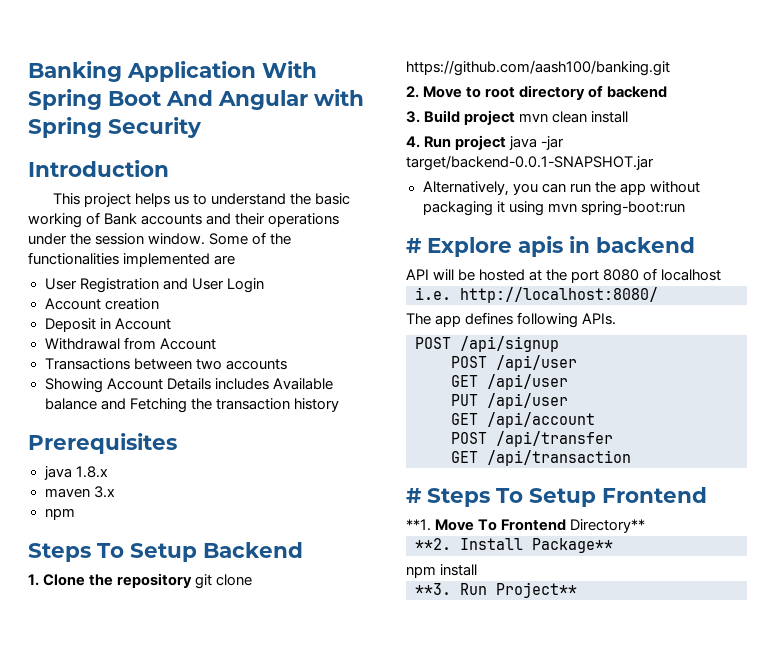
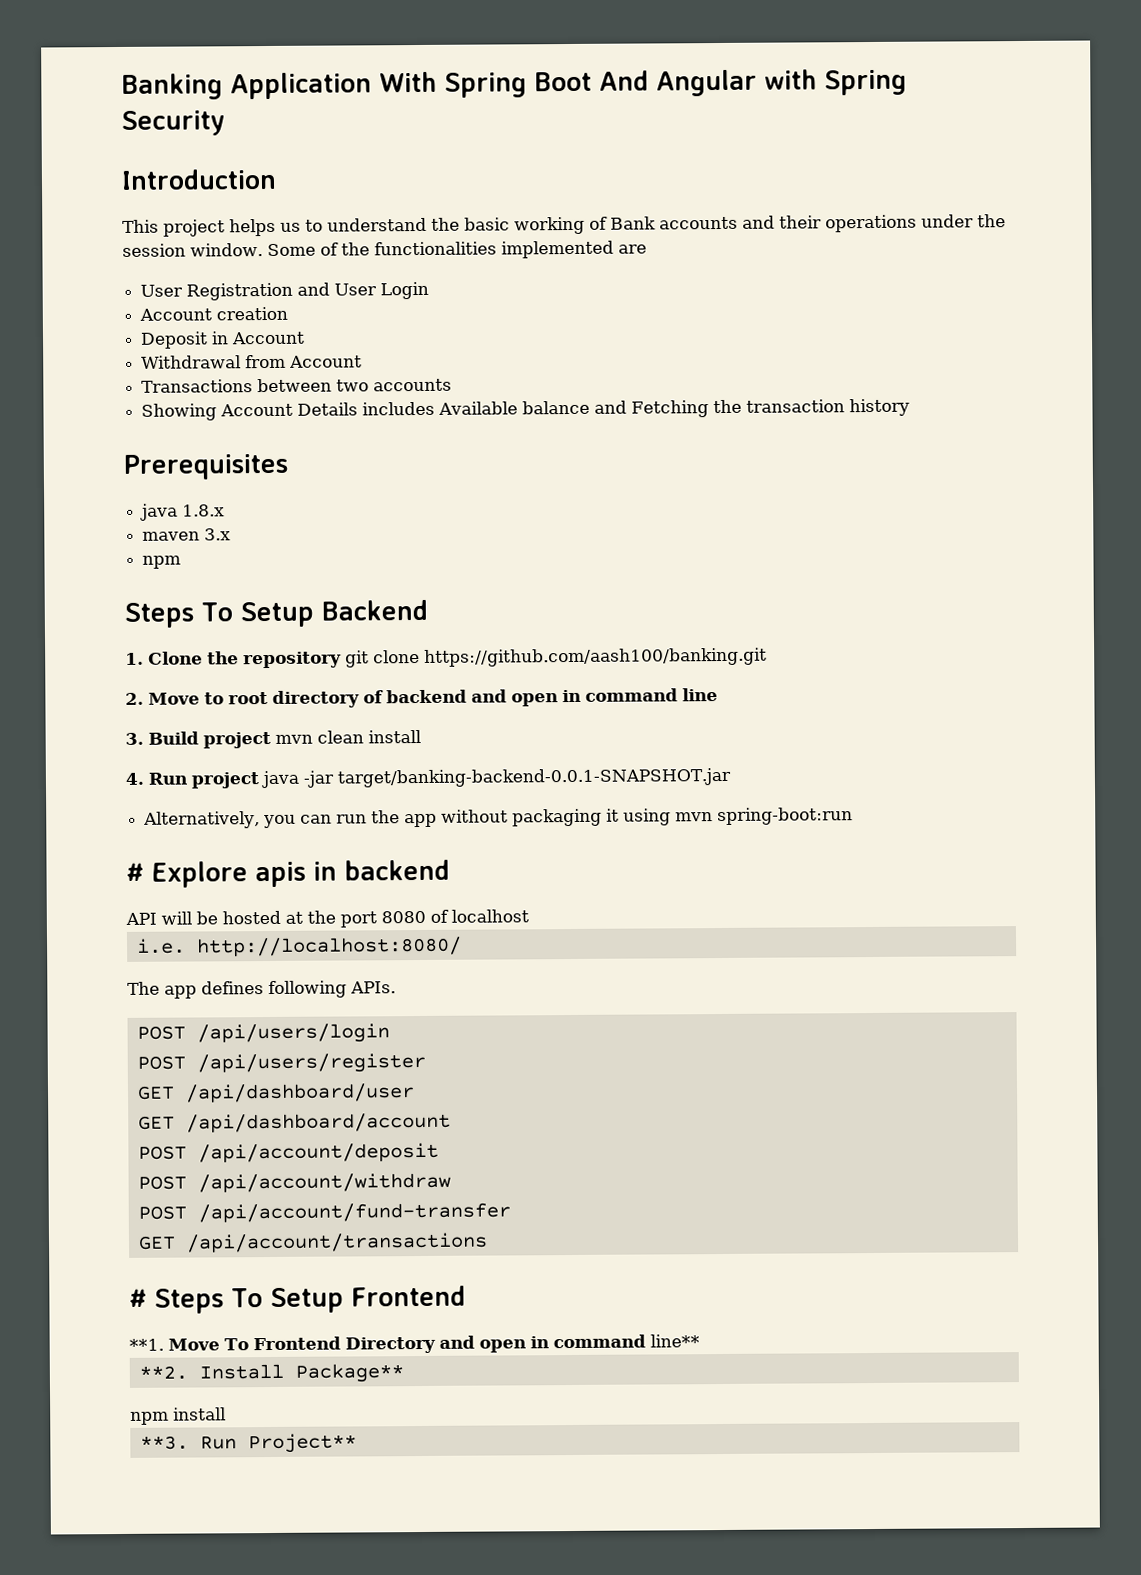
- 2. Move to root directory of backend
+ 2. Move to root directory of backend and open in command line
- 4. Run project java -jar target/backend-0.0.1-SNAPSHOT.jar
+ 4. Run project java -jar target/banking-backend-0.0.1-SNAPSHOT.jar
- POST /api/signup
- POST /api/user
- GET /api/user
- PUT /api/user
- GET /api/account
- POST /api/transfer
- GET /api/transaction
+ POST /api/users/login
+ POST /api/users/register
+ GET /api/dashboard/user
+ GET /api/dashboard/account
+ POST /api/account/deposit
+ POST /api/account/withdraw
+ POST /api/account/fund-transfer
+ GET /api/account/transactions
- Move To Frontend Directory**
+ Move To Frontend Directory and open in command line**

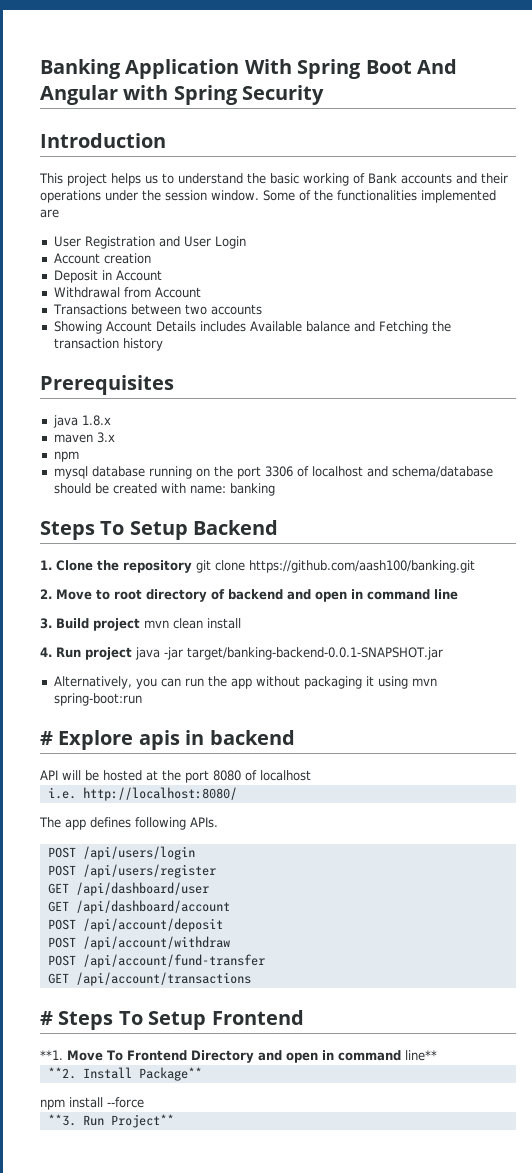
+ mysql database running on the port 3306 of localhost and schema/database should be created with name: banking
- npm install
+ npm install --force

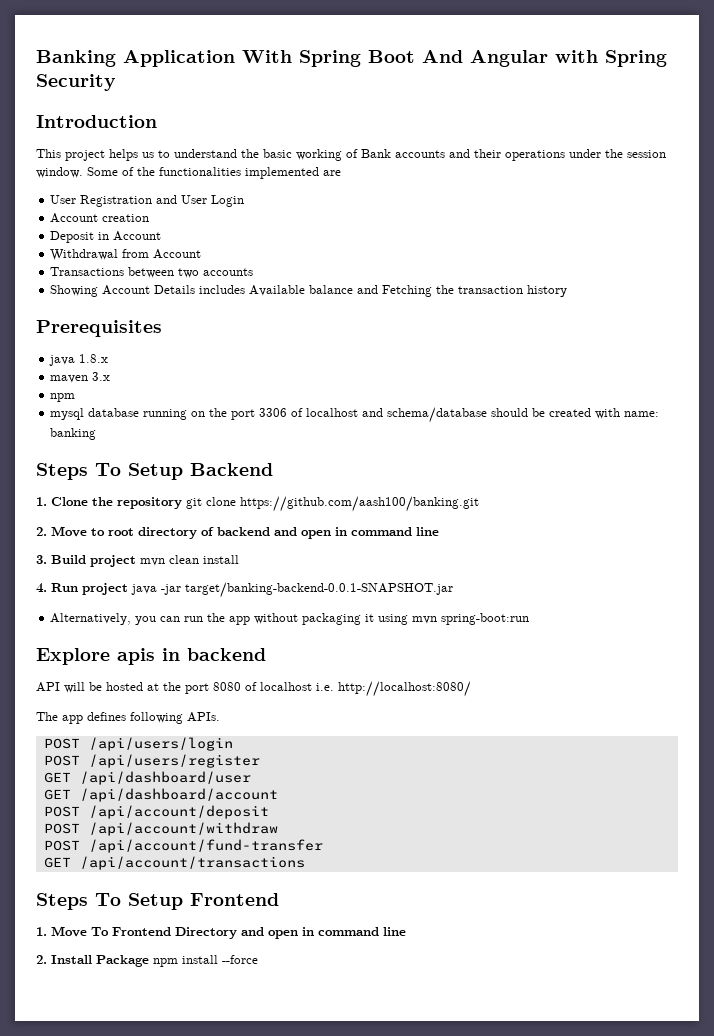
- # Explore apis in backend
+ Explore apis in backend
- API will be hosted at the port 8080 of localhost
- i.e. http://localhost:8080/
+ API will be hosted at the port 8080 of localhost i.e. http://localhost:8080/
- # Steps To Setup Frontend
+ Steps To Setup Frontend
- **1. Move To Frontend Directory and open in command line**
- **2. Install Package**
- npm install --force
+ 1. Move To Frontend Directory and open in command line
+ 2. Install Package npm install --force
- **3. Run Project**

